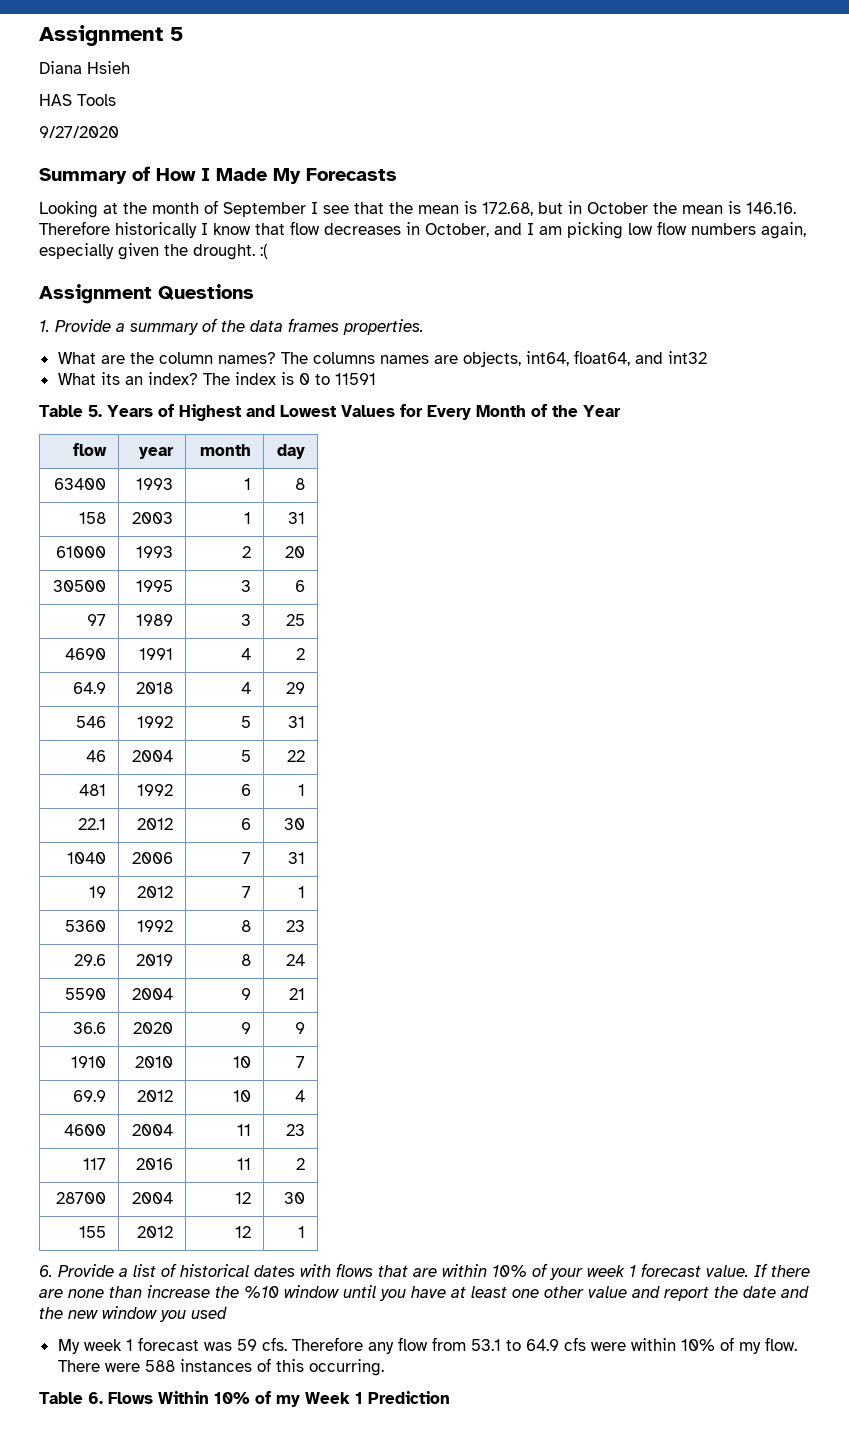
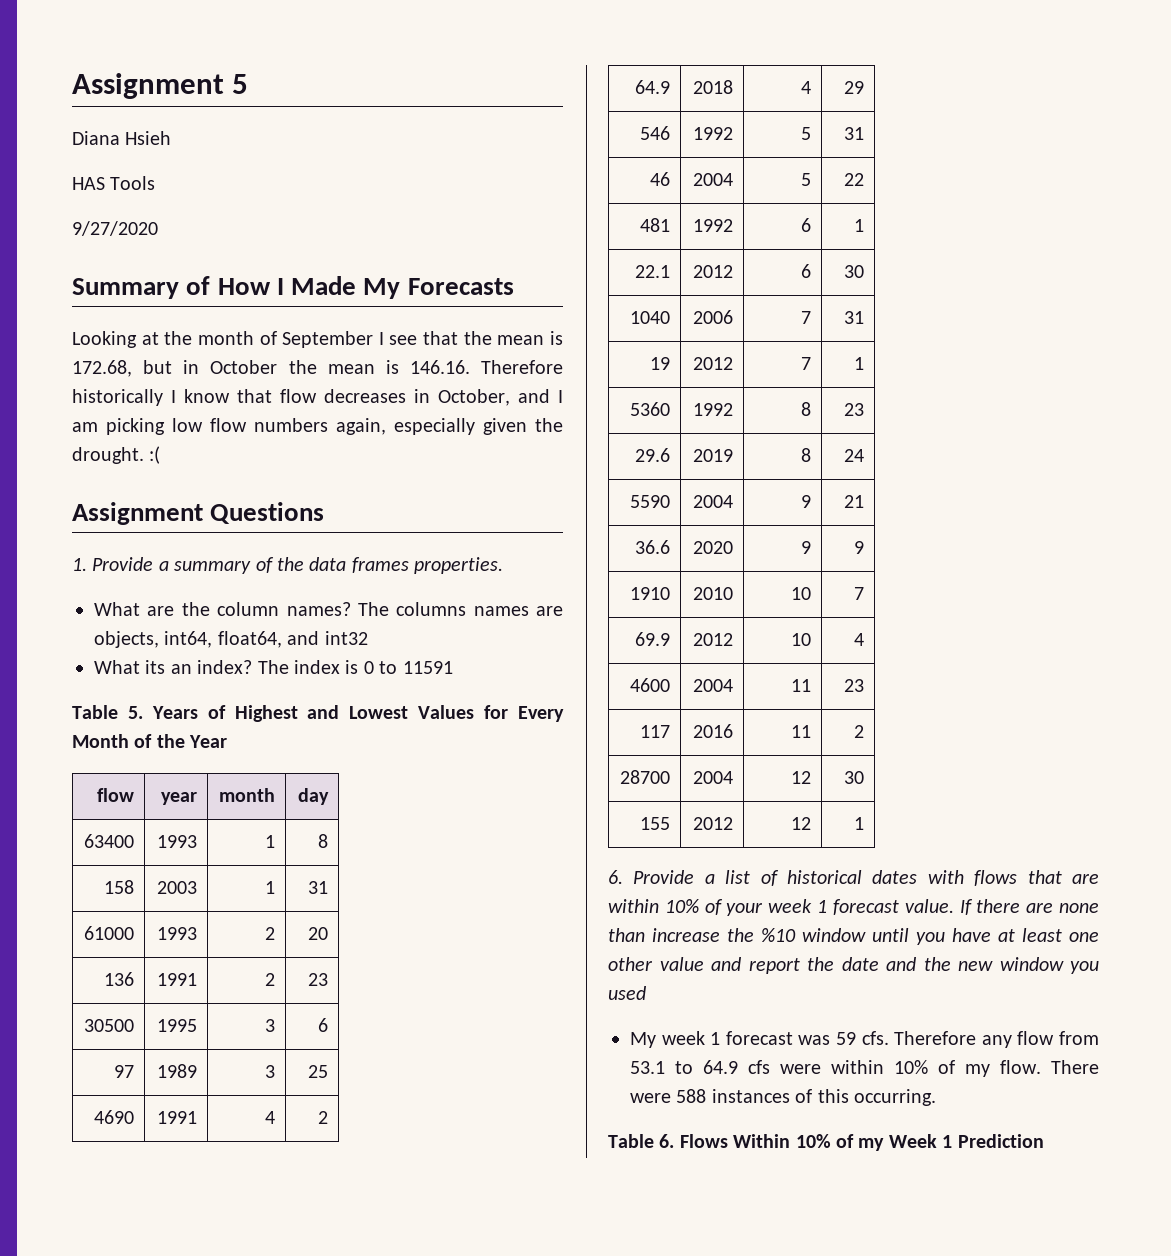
+ 136 | 1991 | 2 | 23

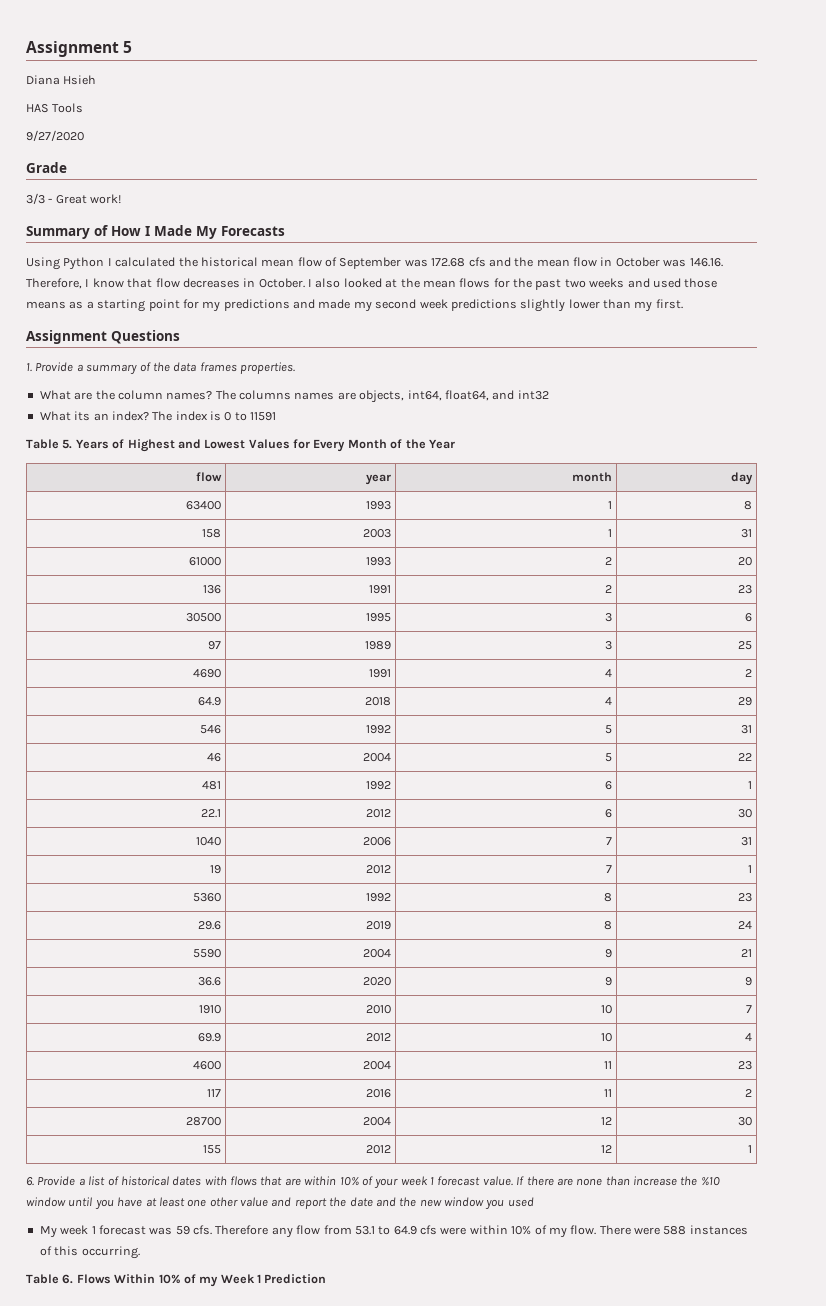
+ Grade
+ 3/3 - Great work!
- Looking at the month of September I see that the mean is 172.68, but in October the mean is 146.16. Therefore historically I know that flow decreases in October, and I am picking low flow numbers again, especially given the drought. :(
+ Using Python I calculated the historical mean flow of September was 172.68 cfs and the mean flow in October was 146.16. Therefore, I know that flow decreases in October. I also looked at the mean flows for the past two weeks and used those means as a starting point for my predictions and made my second week predictions slightly lower than my first.

